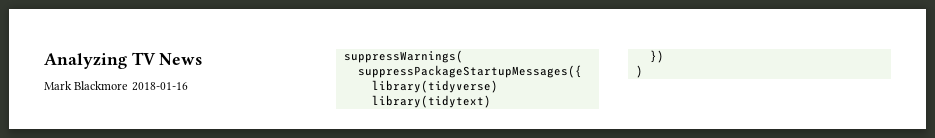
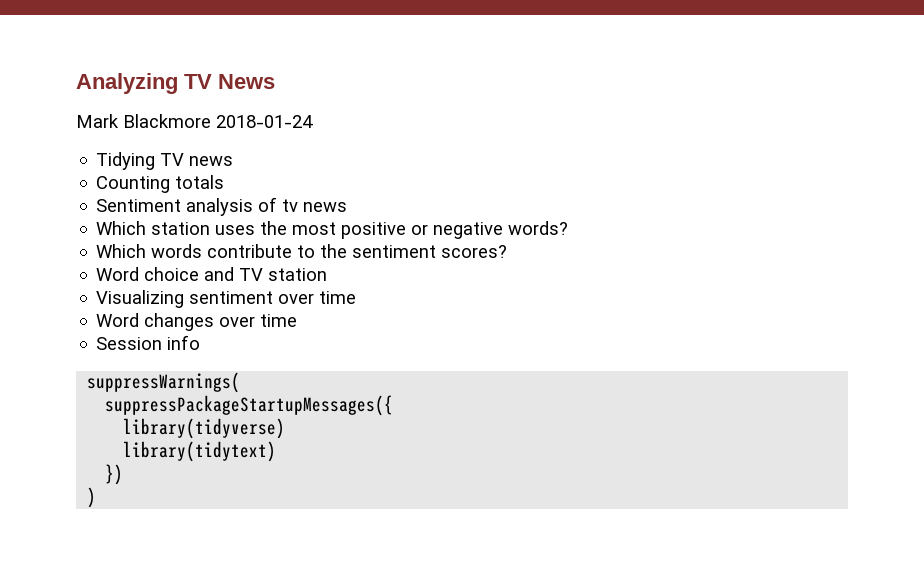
- Mark Blackmore 2018-01-16
+ Mark Blackmore 2018-01-24
+ Tidying TV news
+ Counting totals
+ Sentiment analysis of tv news
+ Which station uses the most positive or negative words?
+ Which words contribute to the sentiment scores?
+ Word choice and TV station
+ Visualizing sentiment over time
+ Word changes over time
+ Session info

